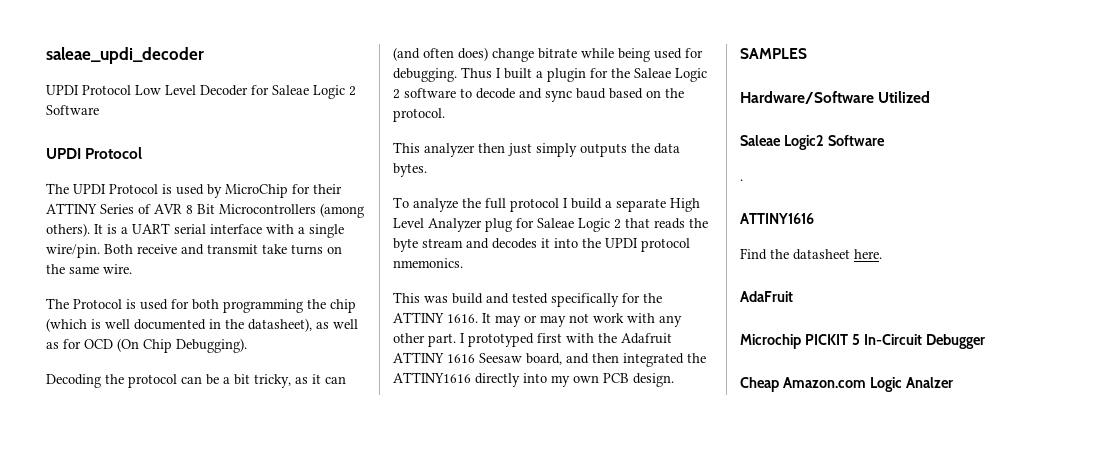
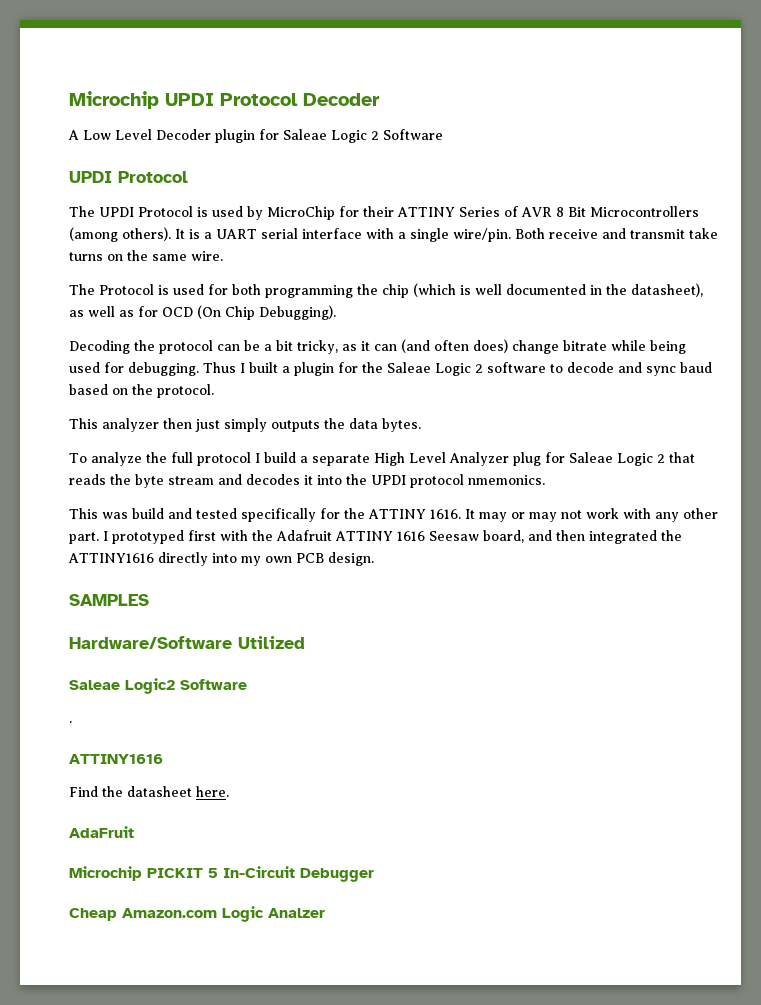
- saleae_updi_decoder
- UPDI Protocol Low Level Decoder for Saleae Logic 2 Software
+ Microchip UPDI Protocol Decoder
+ A Low Level Decoder plugin for Saleae Logic 2 Software

